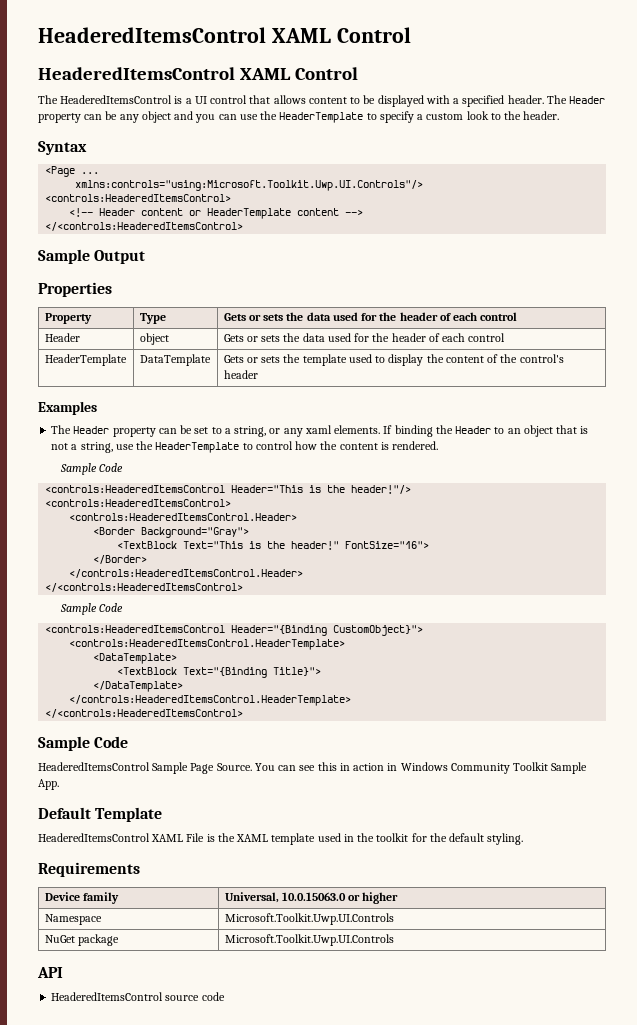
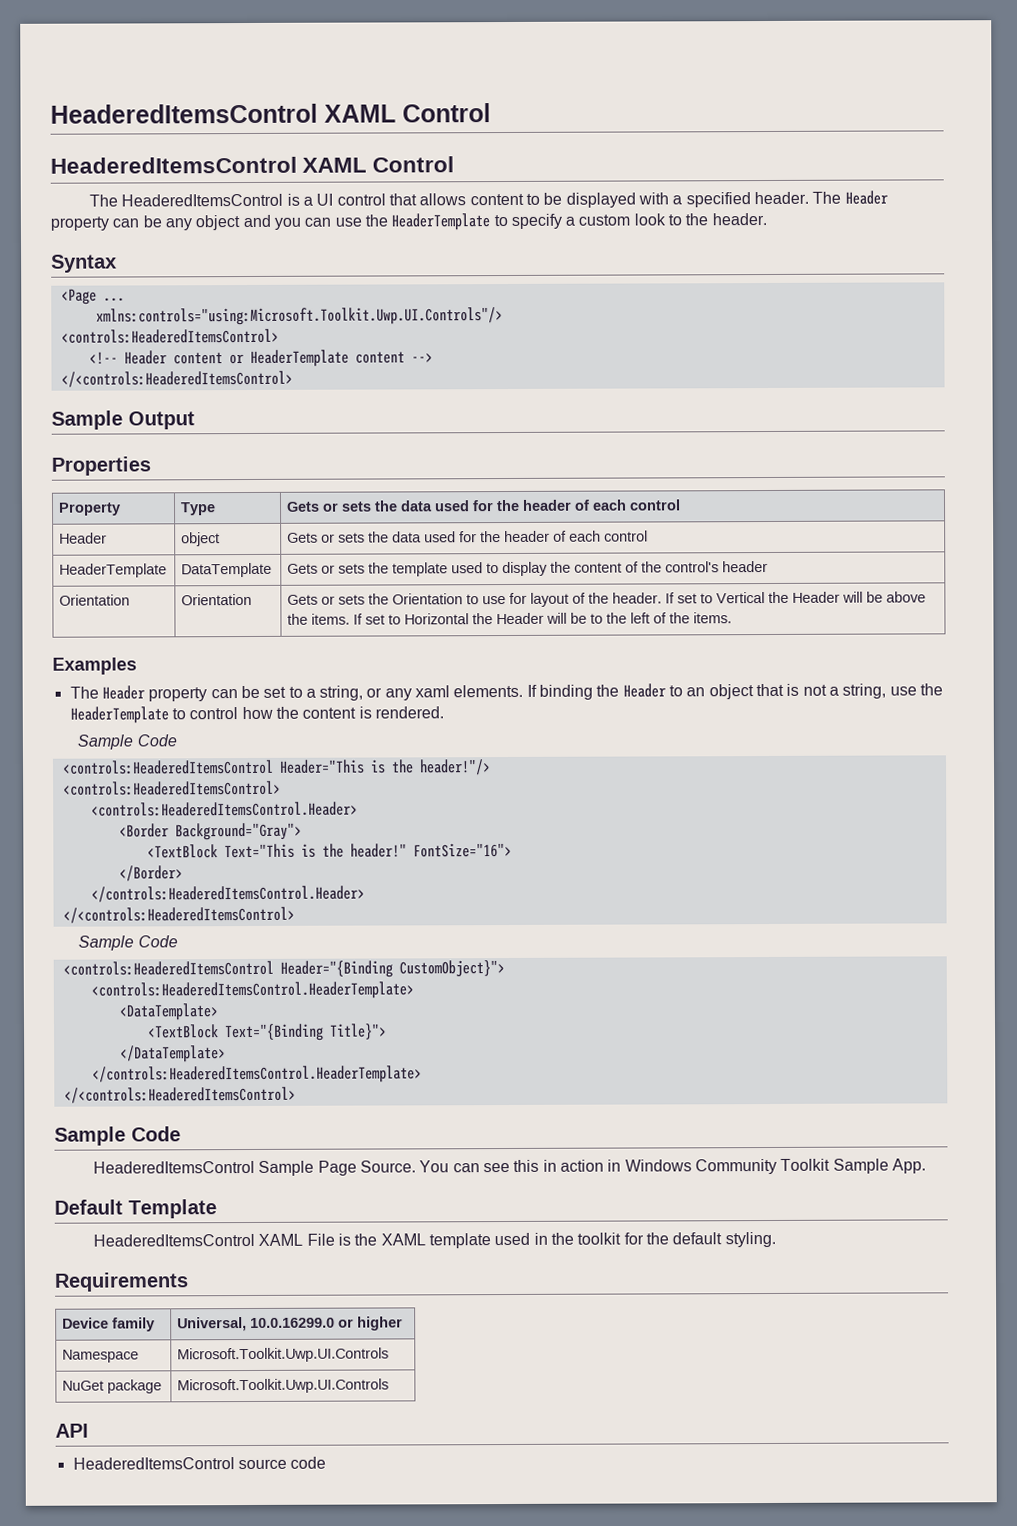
+ Orientation | Orientation | Gets or sets the Orientation to use for layout of the header. If set to Vertical the Header will be above the items. If set to Horizontal the Header will be to the left of the items.
- Device family | Universal, 10.0.15063.0 or higher
+ Device family | Universal, 10.0.16299.0 or higher

